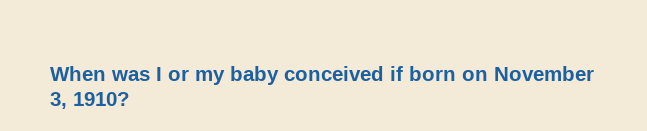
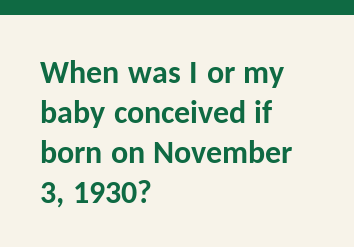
- When was I or my baby conceived if born on November 3, 1910?
+ When was I or my baby conceived if born on November 3, 1930?

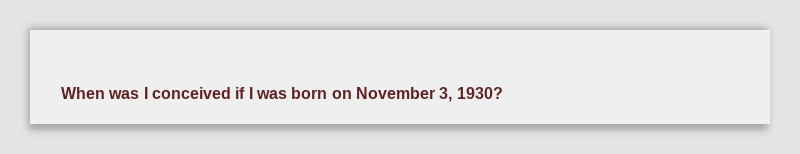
- When was I or my baby conceived if born on November 3, 1930?
+ When was I conceived if I was born on November 3, 1930?

